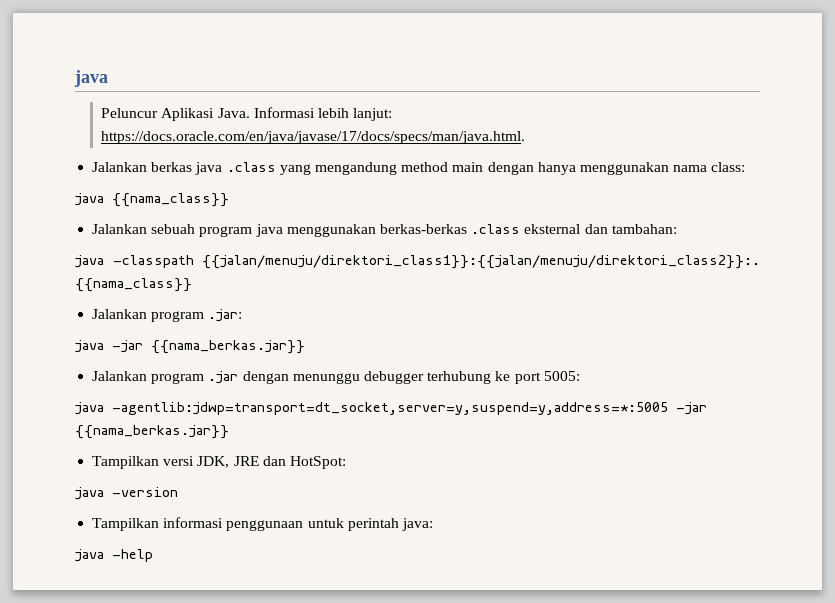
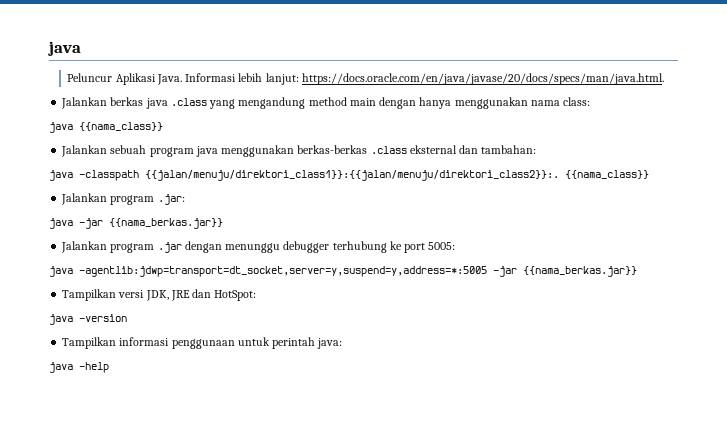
- Informasi lebih lanjut: https://docs.oracle.com/en/java/javase/17/docs/specs/man/java.html.
+ Informasi lebih lanjut: https://docs.oracle.com/en/java/javase/20/docs/specs/man/java.html.

